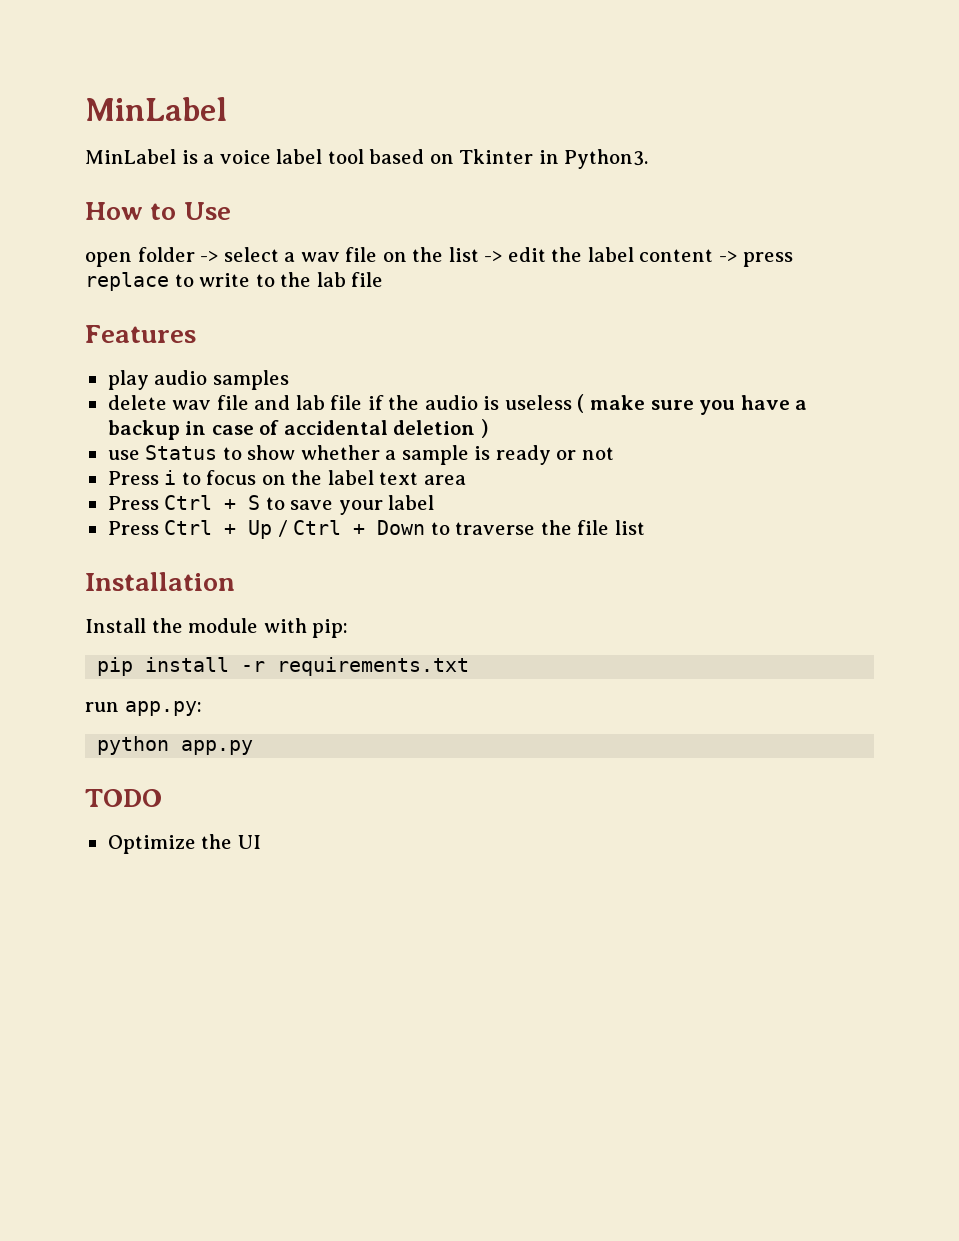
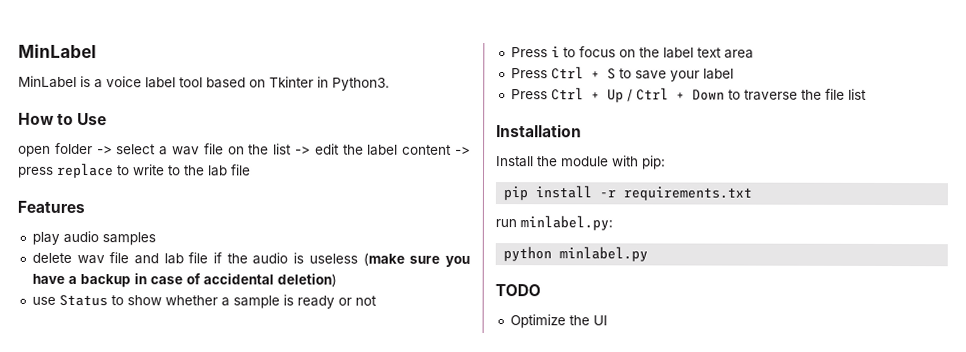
- delete wav file and lab file if the audio is useless ( make sure you have a backup in case of accidental deletion )
+ delete wav file and lab file if the audio is useless (make sure you have a backup in case of accidental deletion)
- run app.py:
+ run minlabel.py:
- python app.py
+ python minlabel.py

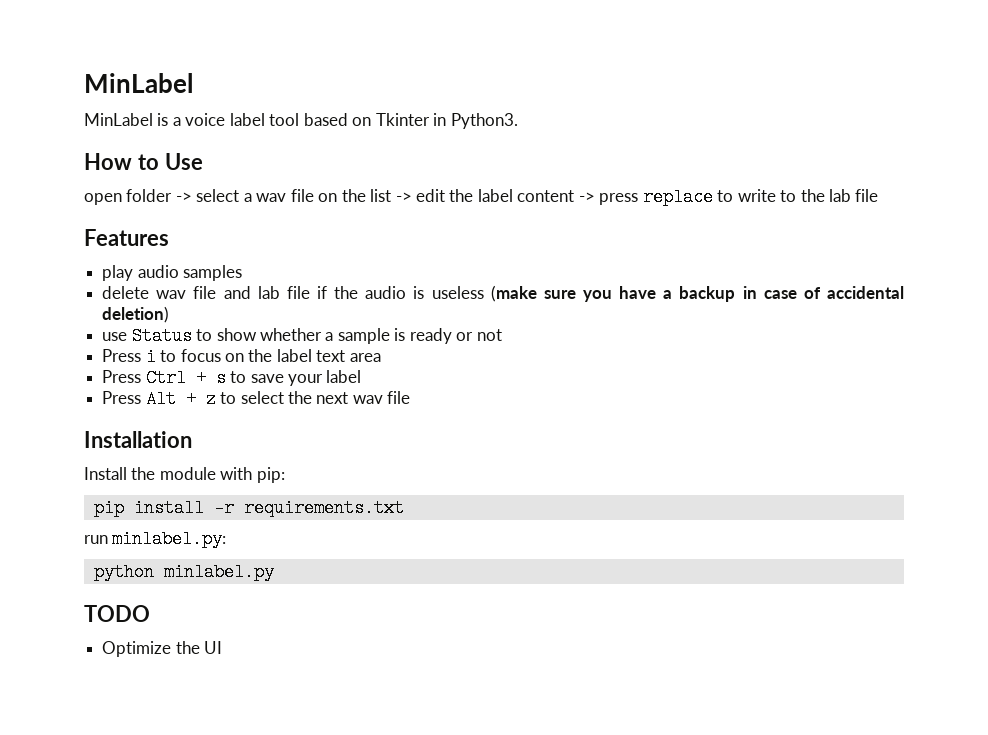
- Press Ctrl + S to save your label
+ Press Ctrl + s to save your label
- Press Ctrl + Up / Ctrl + Down to traverse the file list
+ Press Alt + z to select the next wav file

